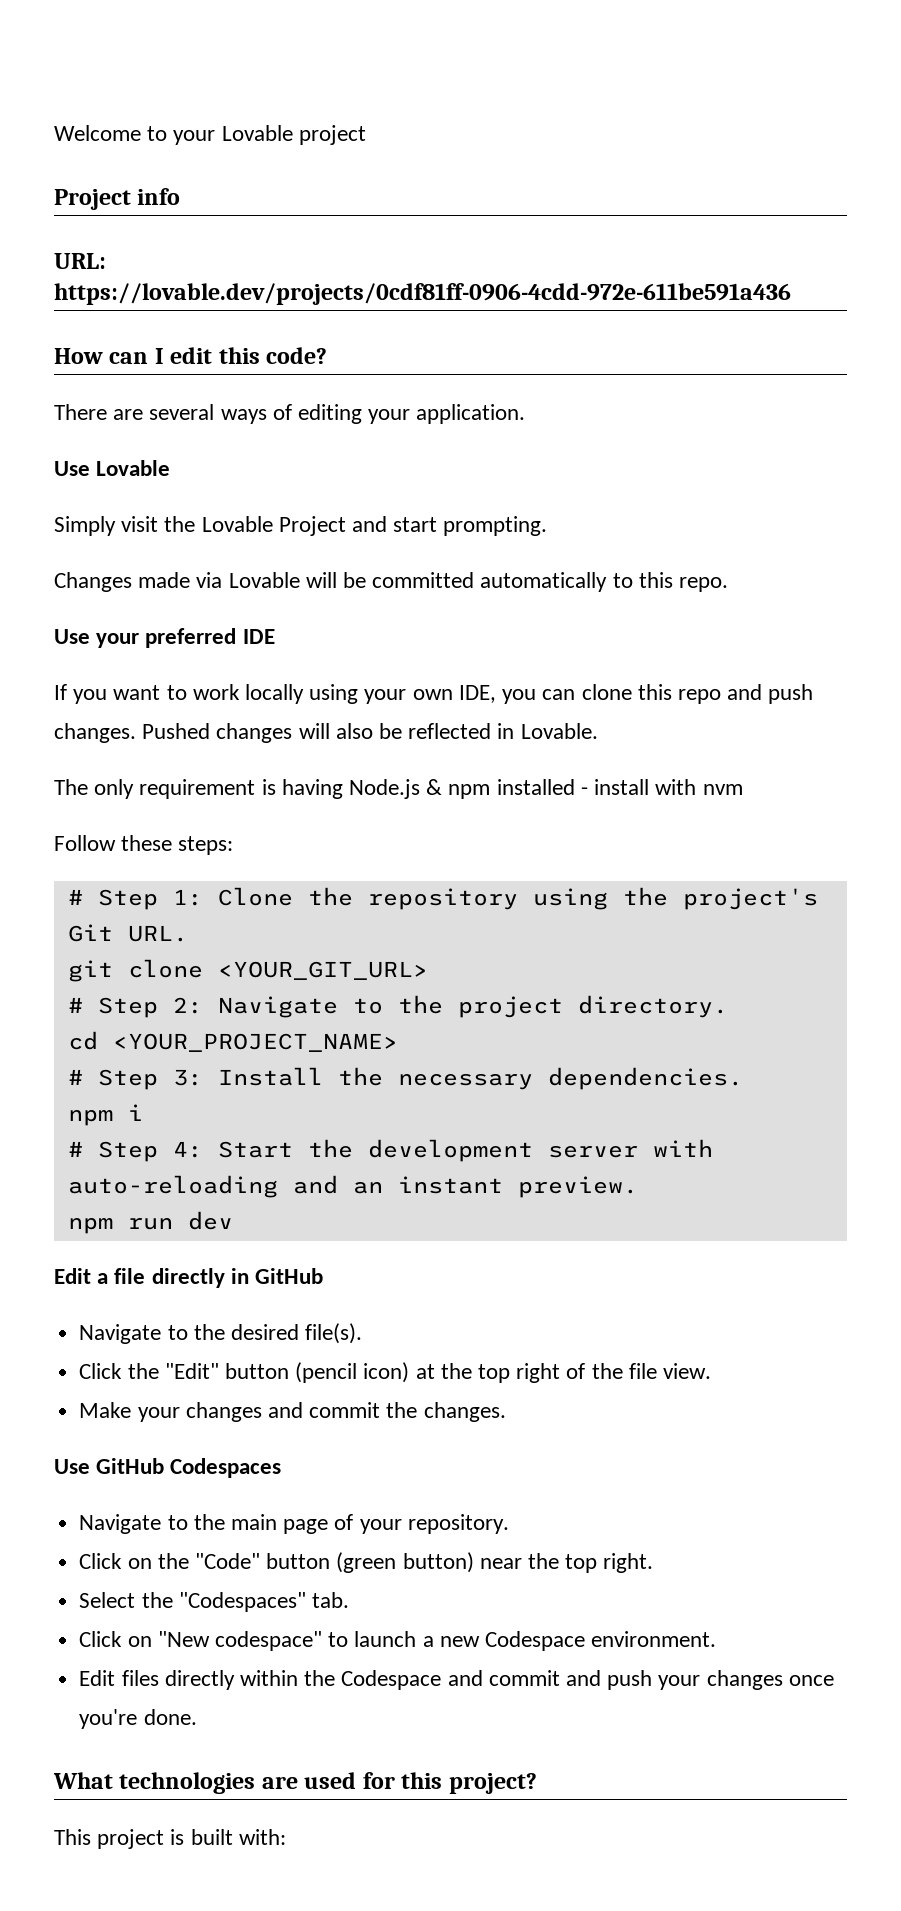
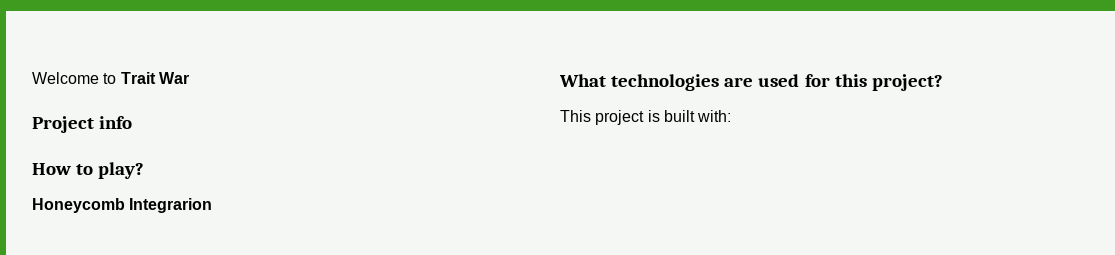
- Welcome to your Lovable project
+ Welcome to Trait War
- URL: https://lovable.dev/projects/0cdf81ff-0906-4cdd-972e-611be591a436
- How can I edit this code?
- There are several ways of editing your application.
- Use Lovable
- Simply visit the Lovable Project and start prompting.
- Changes made via Lovable will be committed automatically to this repo.
- Use your preferred IDE
- If you want to work locally using your own IDE, you can clone this repo and push changes. Pushed changes will also be reflected in Lovable.
- The only requirement is having Node.js & npm installed - install with nvm
- Follow these steps:
- # Step 1: Clone the repository using the project's Git URL.
- git clone <YOUR_GIT_URL>
- # Step 2: Navigate to the project directory.
- cd <YOUR_PROJECT_NAME>
- # Step 3: Install the necessary dependencies.
- npm i
- # Step 4: Start the development server with auto-reloading and an instant preview.
- npm run dev
- Edit a file directly in GitHub
- Navigate to the desired file(s).
- Click the "Edit" button (pencil icon) at the top right of the file view.
- Make your changes and commit the changes.
- Use GitHub Codespaces
- Navigate to the main page of your repository.
- Click on the "Code" button (green button) near the top right.
- Select the "Codespaces" tab.
- Click on "New codespace" to launch a new Codespace environment.
- Edit files directly within the Codespace and commit and push your changes once you're done.
+ How to play?
+ Honeycomb Integrarion

